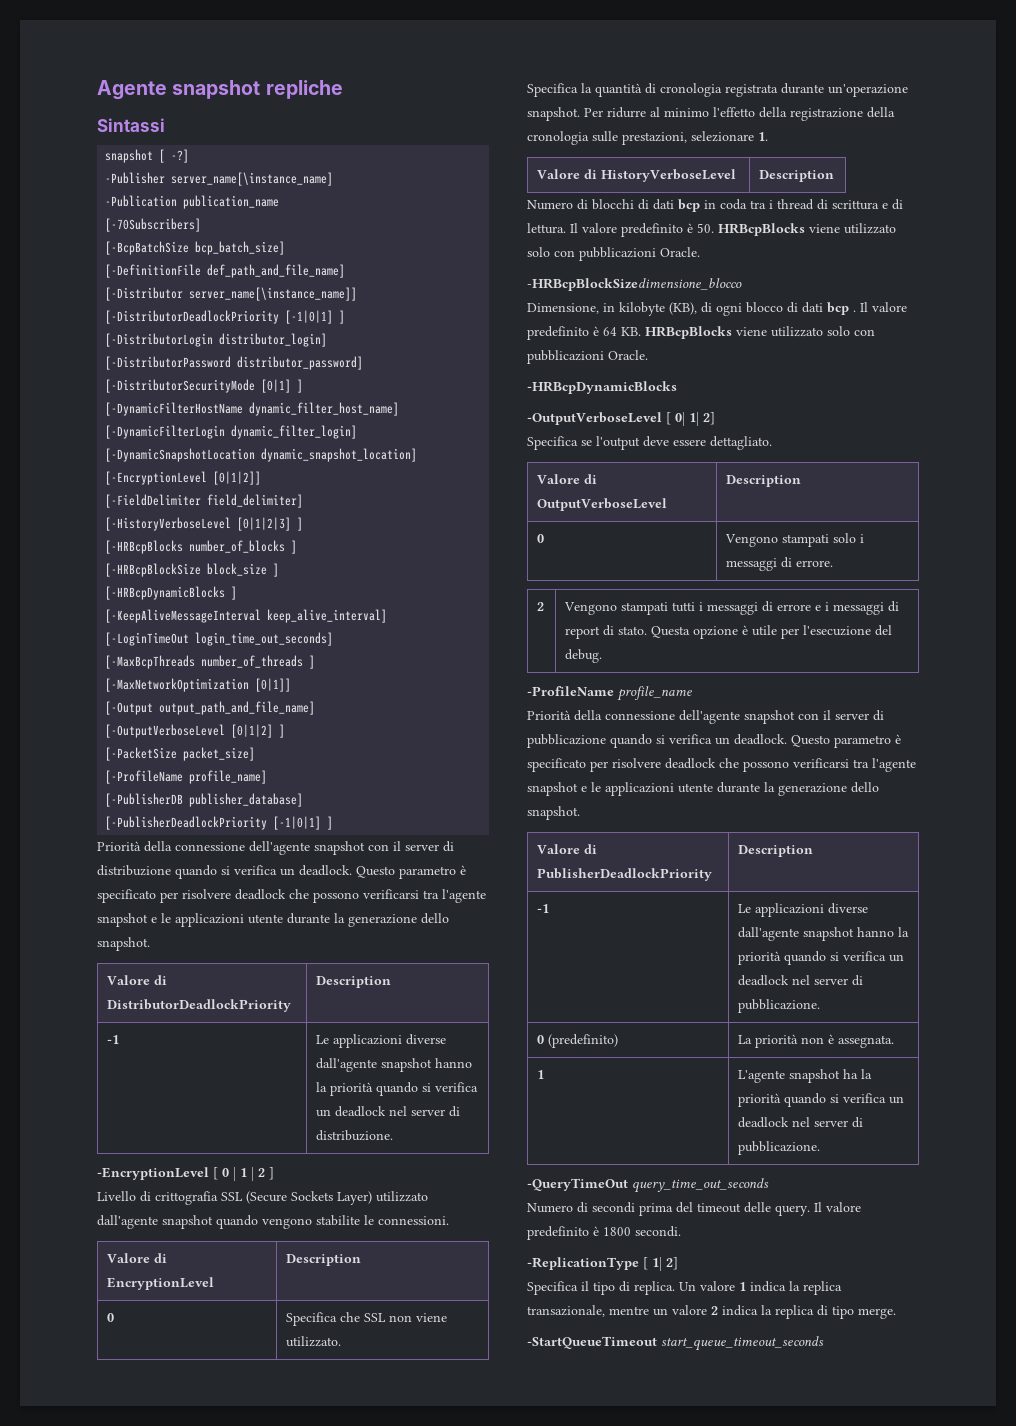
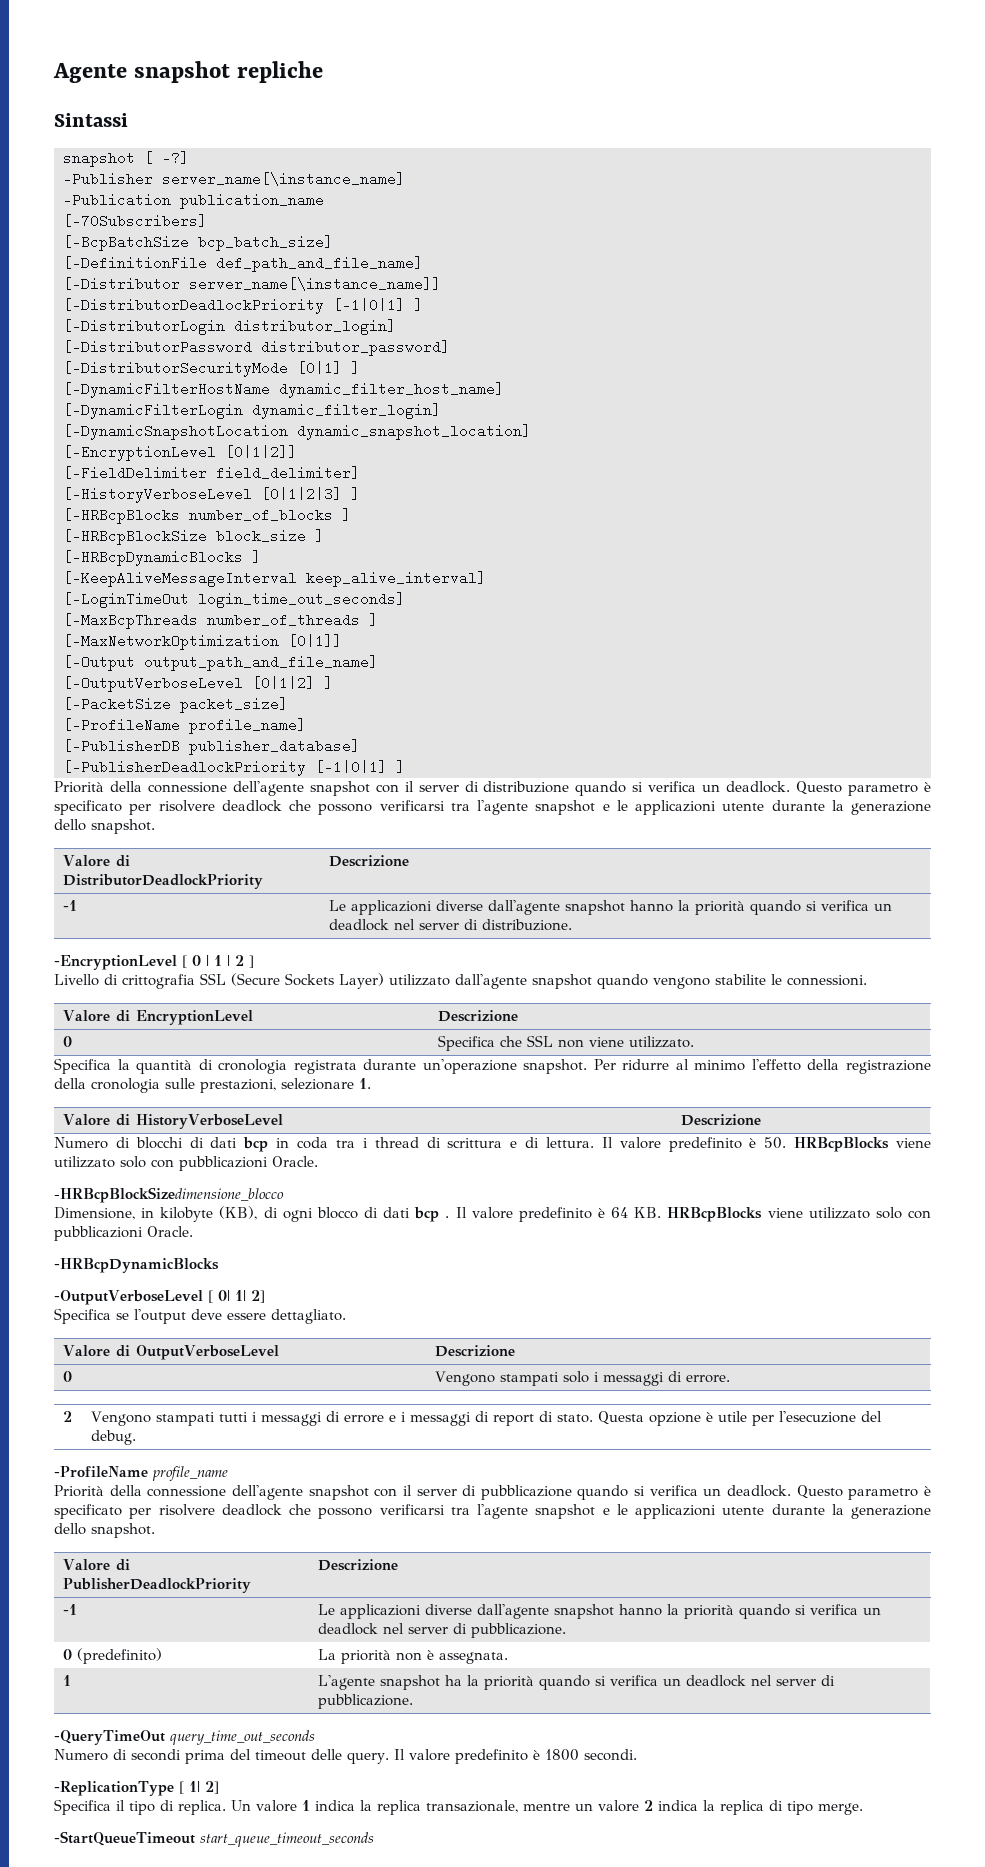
- Valore di DistributorDeadlockPriority | Description
+ Valore di DistributorDeadlockPriority | Descrizione
- Valore di EncryptionLevel | Description
+ Valore di EncryptionLevel | Descrizione
- Valore di HistoryVerboseLevel | Description
+ Valore di HistoryVerboseLevel | Descrizione
- Valore di OutputVerboseLevel | Description
+ Valore di OutputVerboseLevel | Descrizione
- Valore di PublisherDeadlockPriority | Description
+ Valore di PublisherDeadlockPriority | Descrizione

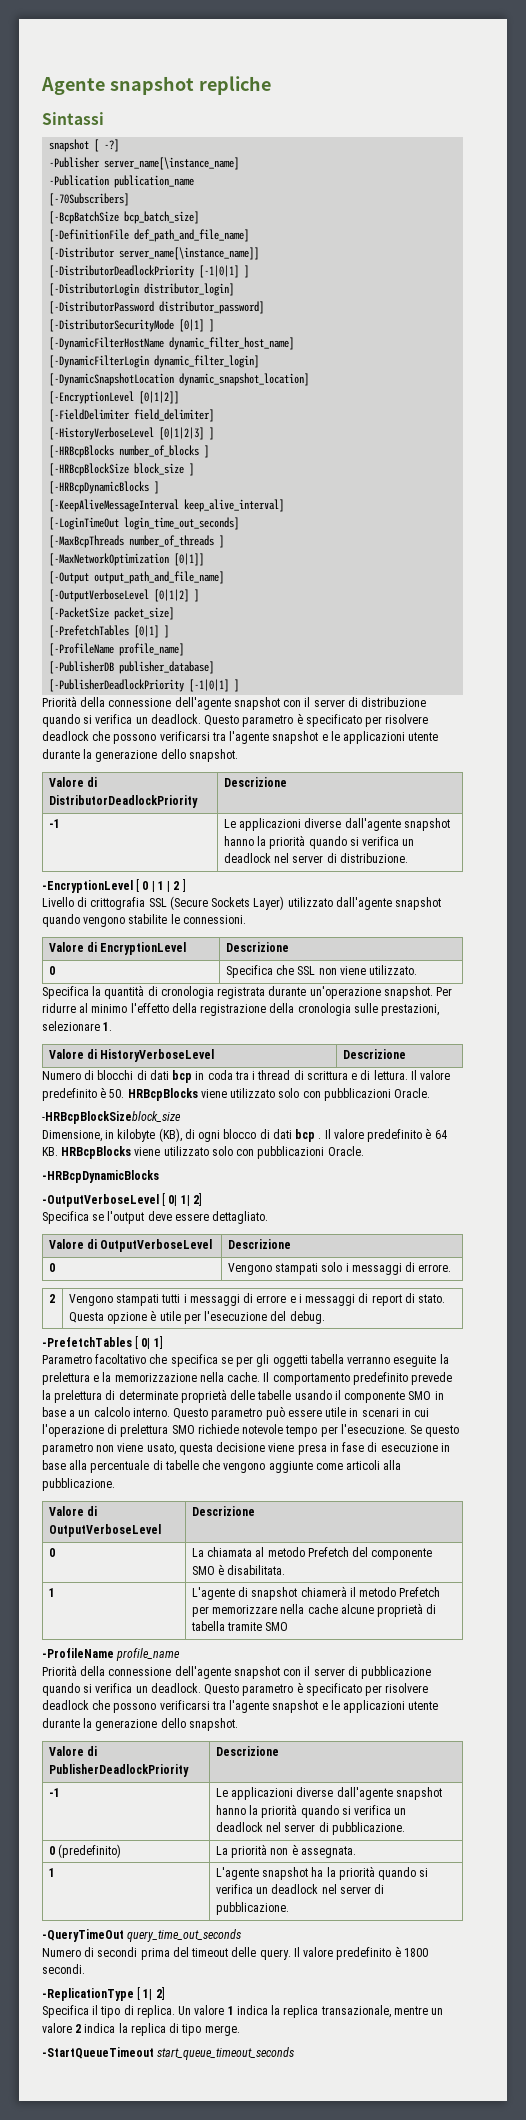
+ [-PrefetchTables [0|1] ]
- -HRBcpBlockSizedimensione_blocco
+ -HRBcpBlockSizeblock_size
+ -PrefetchTables [ 0| 1]
+ Parametro facoltativo che specifica se per gli oggetti tabella verranno eseguite la prelettura e la memorizzazione nella cache. Il comportamento predefinito prevede la prelettura di determinate proprietà delle tabelle usando il componente SMO in base a un calcolo interno. Questo parametro può essere utile in scenari in cui l'operazione di prelettura SMO richiede notevole tempo per l'esecuzione. Se questo parametro non viene usato, questa decisione viene presa in fase di esecuzione in base alla percentuale di tabelle che vengono aggiunte come articoli alla pubblicazione.
+ Valore di OutputVerboseLevel | Descrizione
+ 0 | La chiamata al metodo Prefetch del componente SMO è disabilitata.
+ 1 | L'agente di snapshot chiamerà il metodo Prefetch per memorizzare nella cache alcune proprietà di tabella tramite SMO

